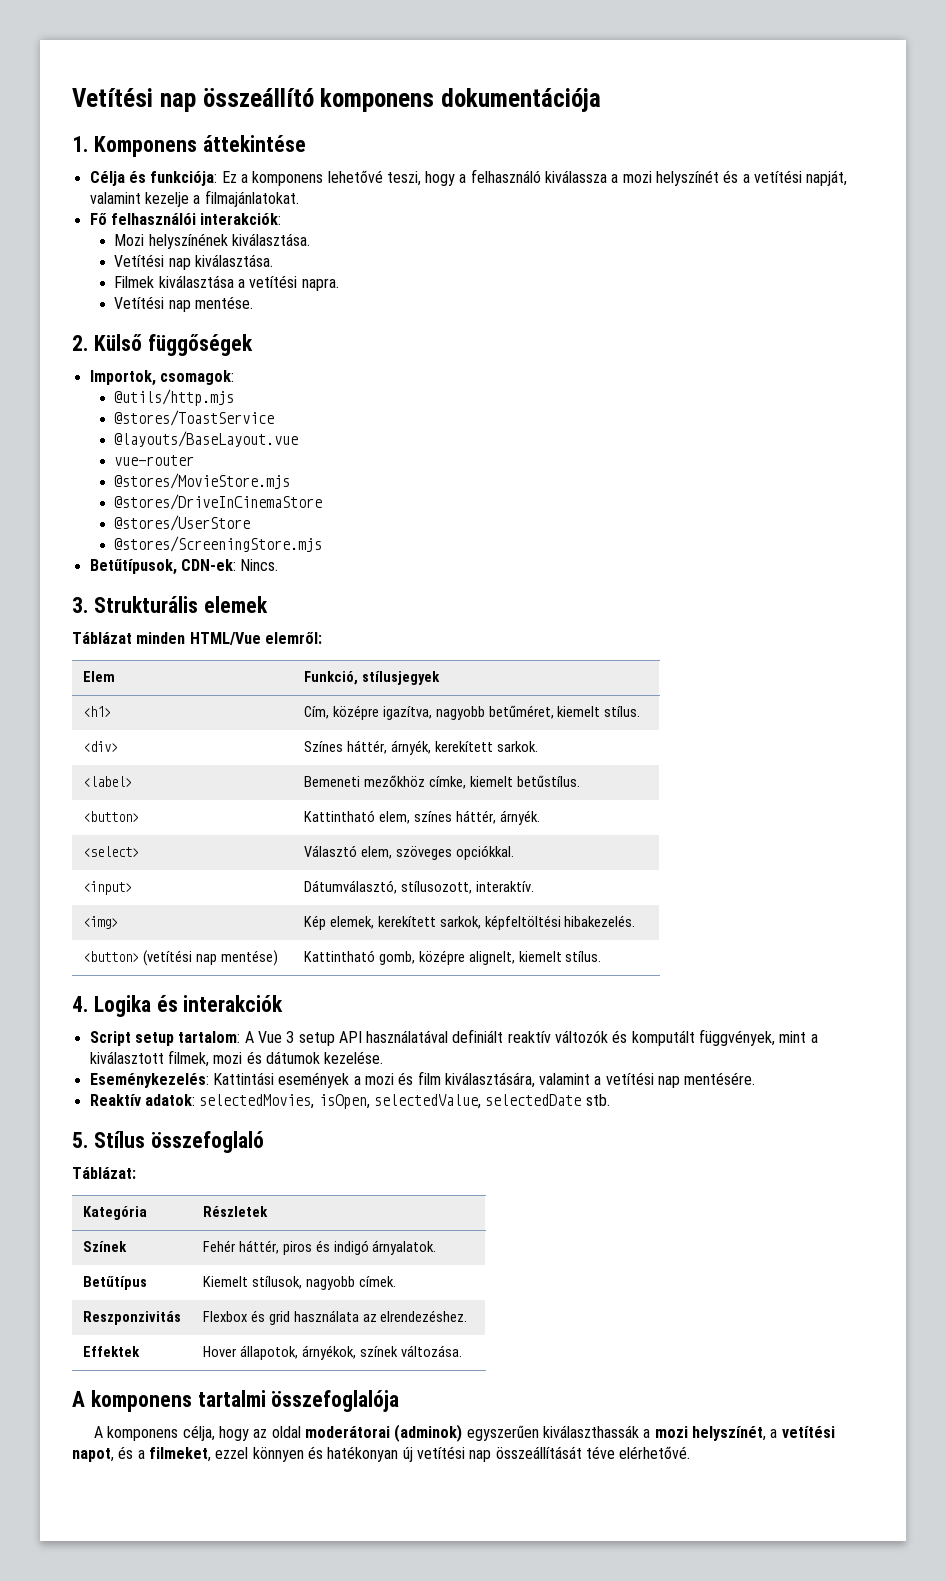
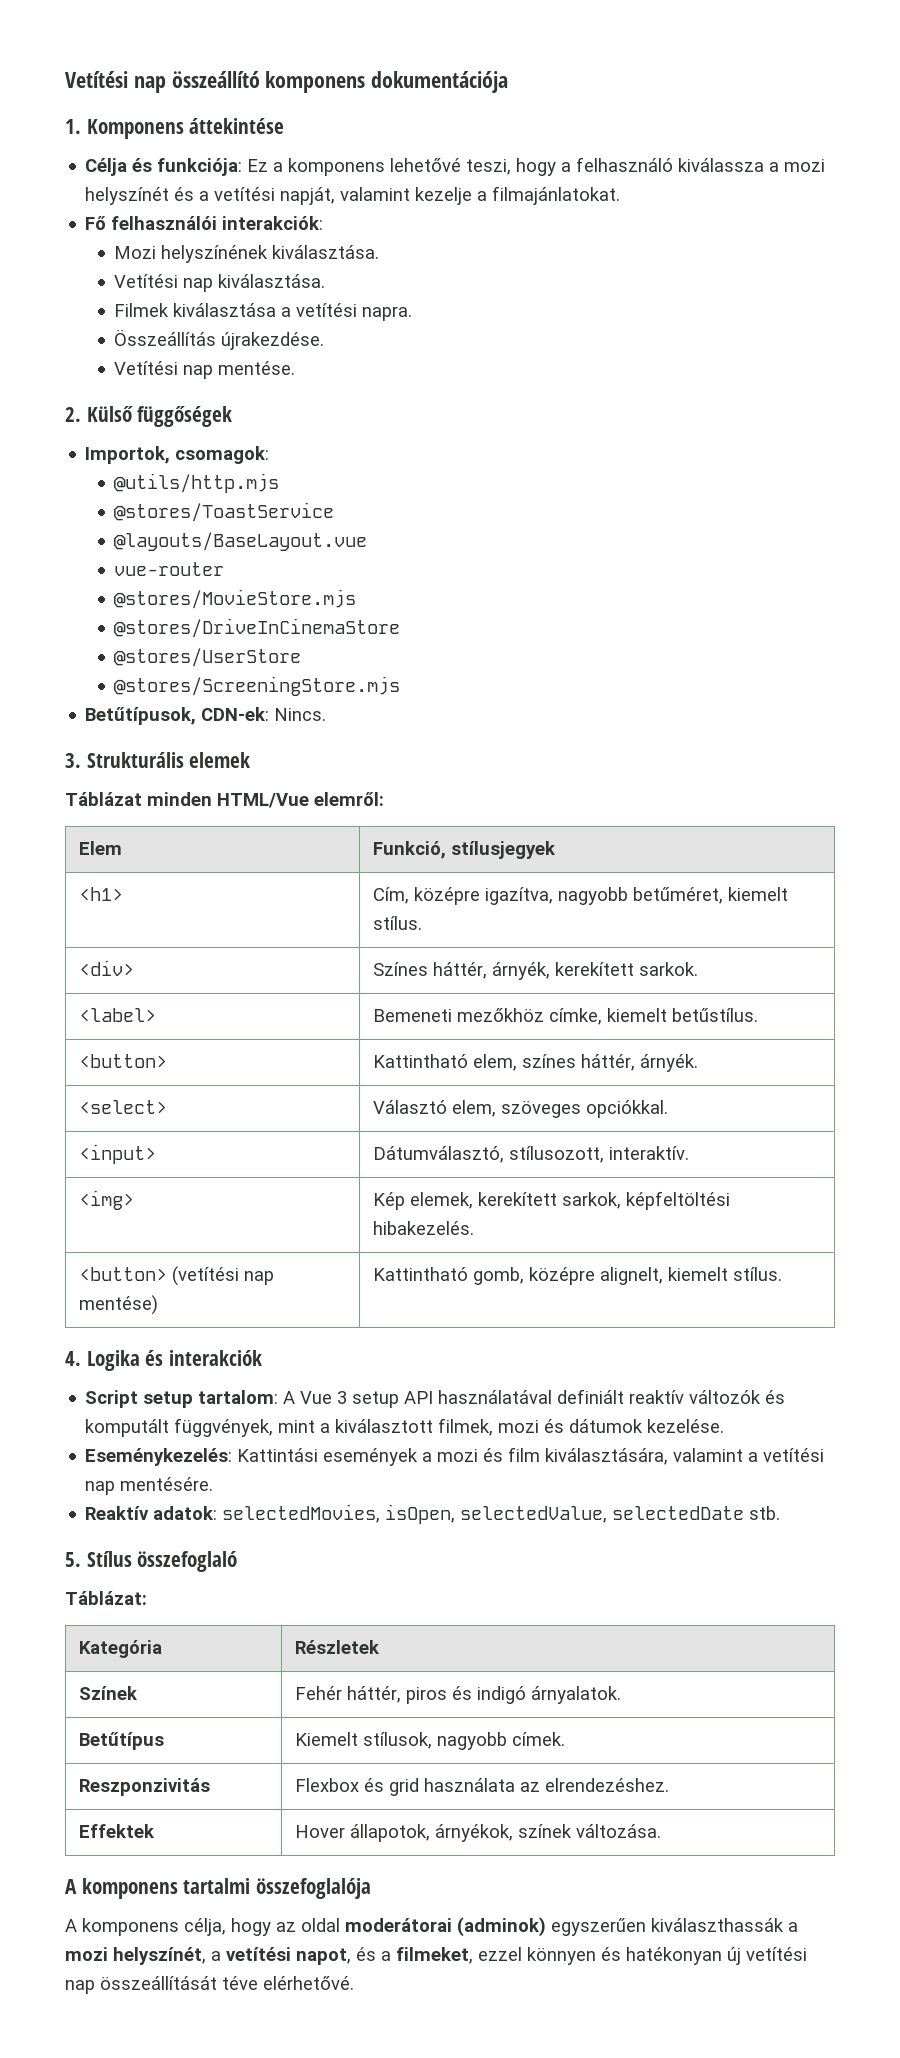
+ Összeállítás újrakezdése.

